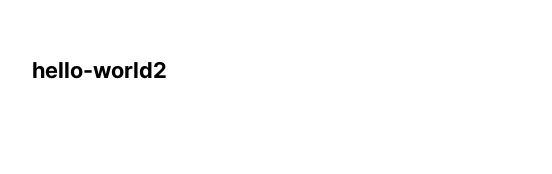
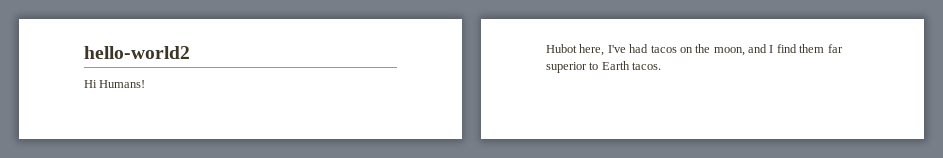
+ Hi Humans!
+ Hubot here, I've had tacos on the moon, and I find them far superior to Earth tacos.

